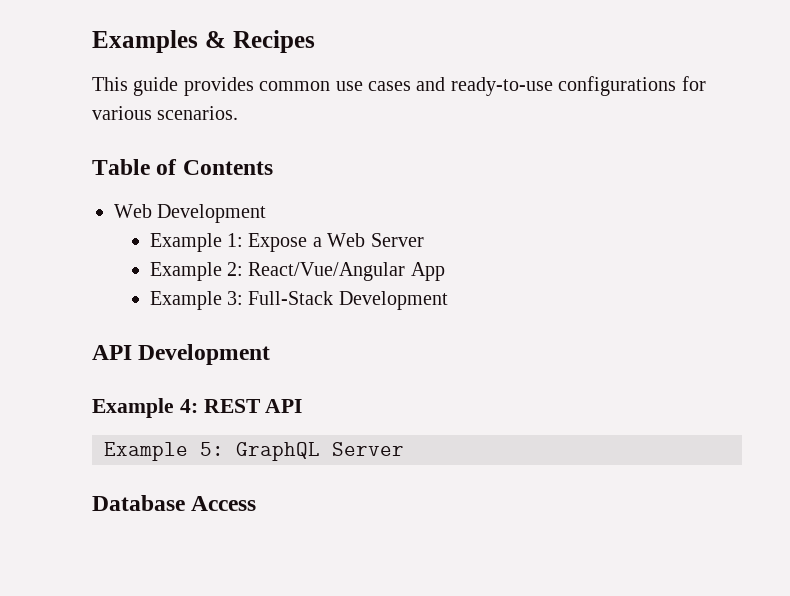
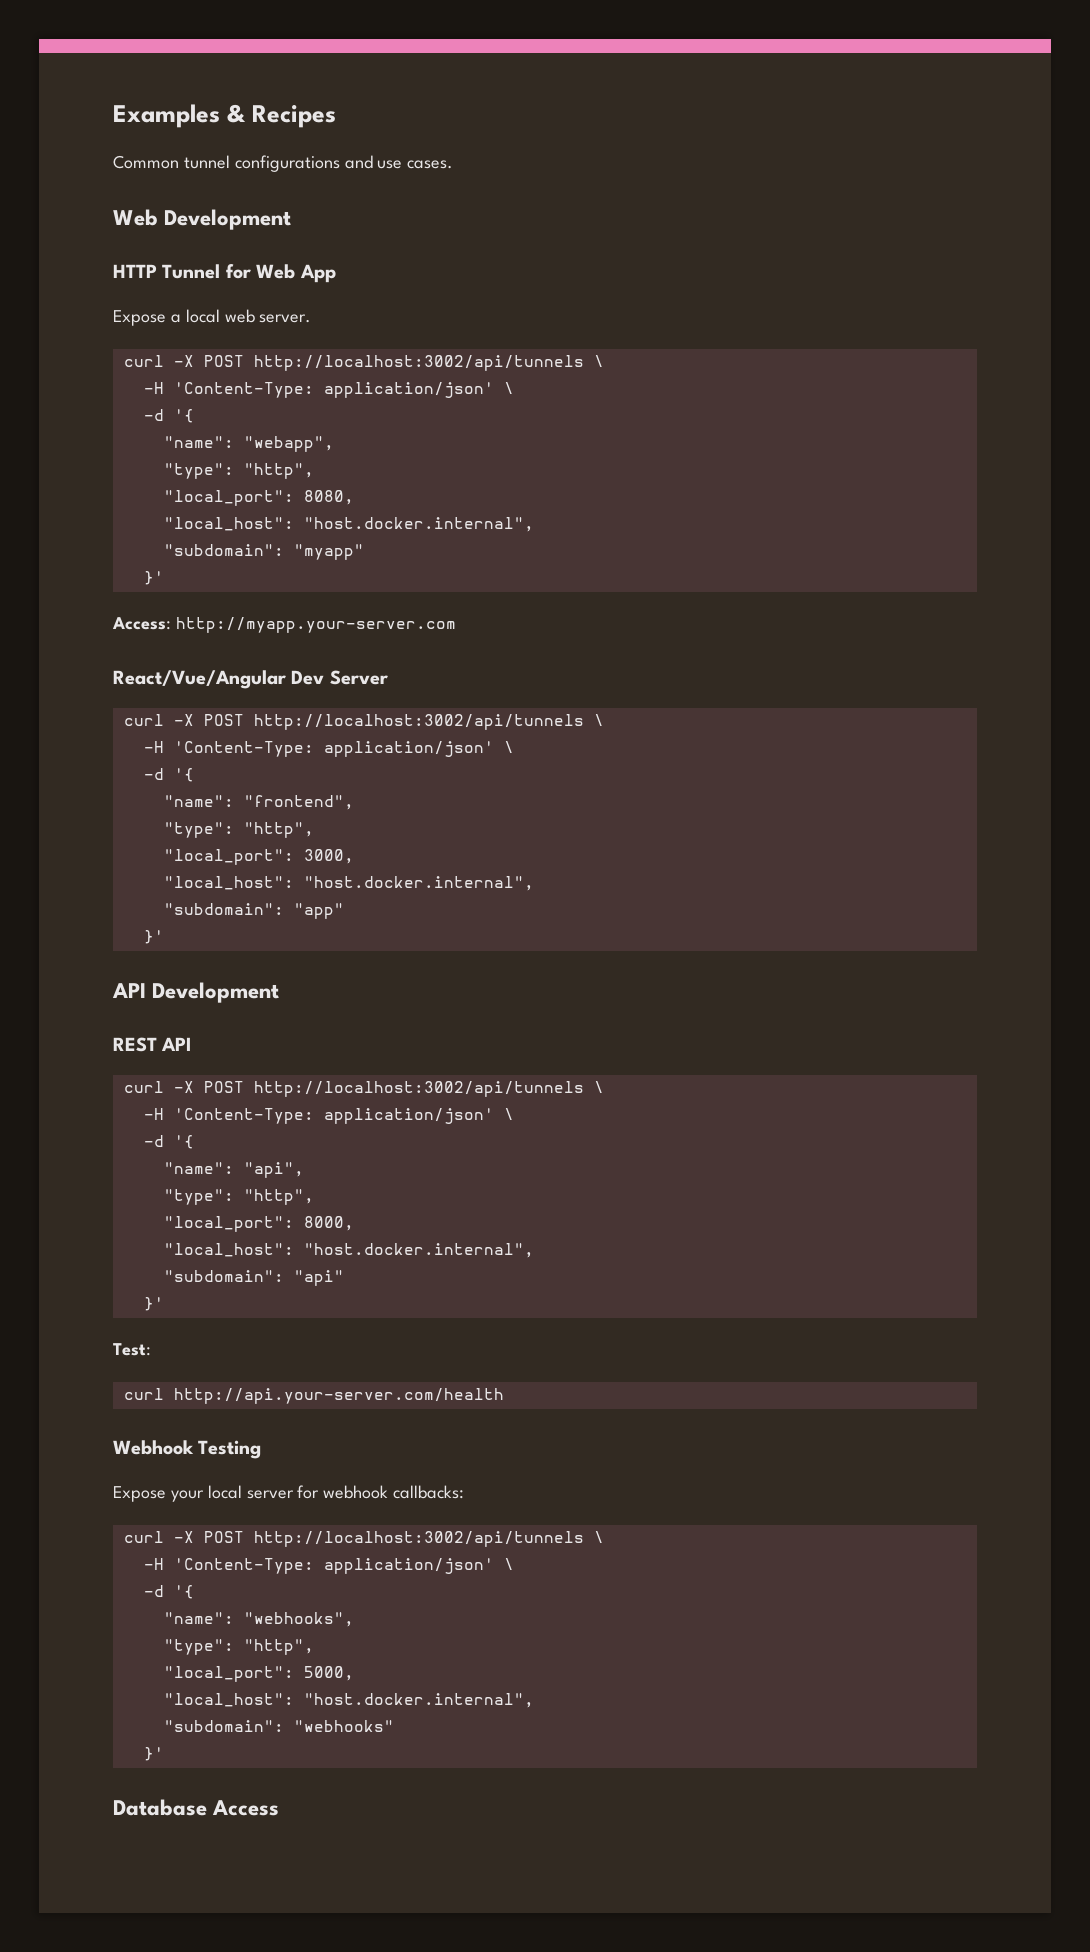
- This guide provides common use cases and ready-to-use configurations for various scenarios.
- Table of Contents
+ Common tunnel configurations and use cases.
  Web Development
- Example 1: Expose a Web Server
- Example 2: React/Vue/Angular App
- Example 3: Full-Stack Development
+ HTTP Tunnel for Web App
+ Expose a local web server.
+ curl -X POST http://localhost:3002/api/tunnels \
+ -H 'Content-Type: application/json' \
+ -d '{
+ "name": "webapp",
+ "type": "http",
+ "local_port": 8080,
+ "local_host": "host.docker.internal",
+ "subdomain": "myapp"
+ }'
+ Access: http://myapp.your-server.com
+ React/Vue/Angular Dev Server
+ curl -X POST http://localhost:3002/api/tunnels \
+ -H 'Content-Type: application/json' \
+ -d '{
+ "name": "frontend",
+ "type": "http",
+ "local_port": 3000,
+ "local_host": "host.docker.internal",
+ "subdomain": "app"
+ }'
- Example 4: REST API
- Example 5: GraphQL Server
+ REST API
+ curl -X POST http://localhost:3002/api/tunnels \
+ -H 'Content-Type: application/json' \
+ -d '{
+ "name": "api",
+ "type": "http",
+ "local_port": 8000,
+ "local_host": "host.docker.internal",
+ "subdomain": "api"
+ }'
+ Test:
+ curl http://api.your-server.com/health
+ Webhook Testing
+ Expose your local server for webhook callbacks:
+ curl -X POST http://localhost:3002/api/tunnels \
+ -H 'Content-Type: application/json' \
+ -d '{
+ "name": "webhooks",
+ "type": "http",
+ "local_port": 5000,
+ "local_host": "host.docker.internal",
+ "subdomain": "webhooks"
+ }'

